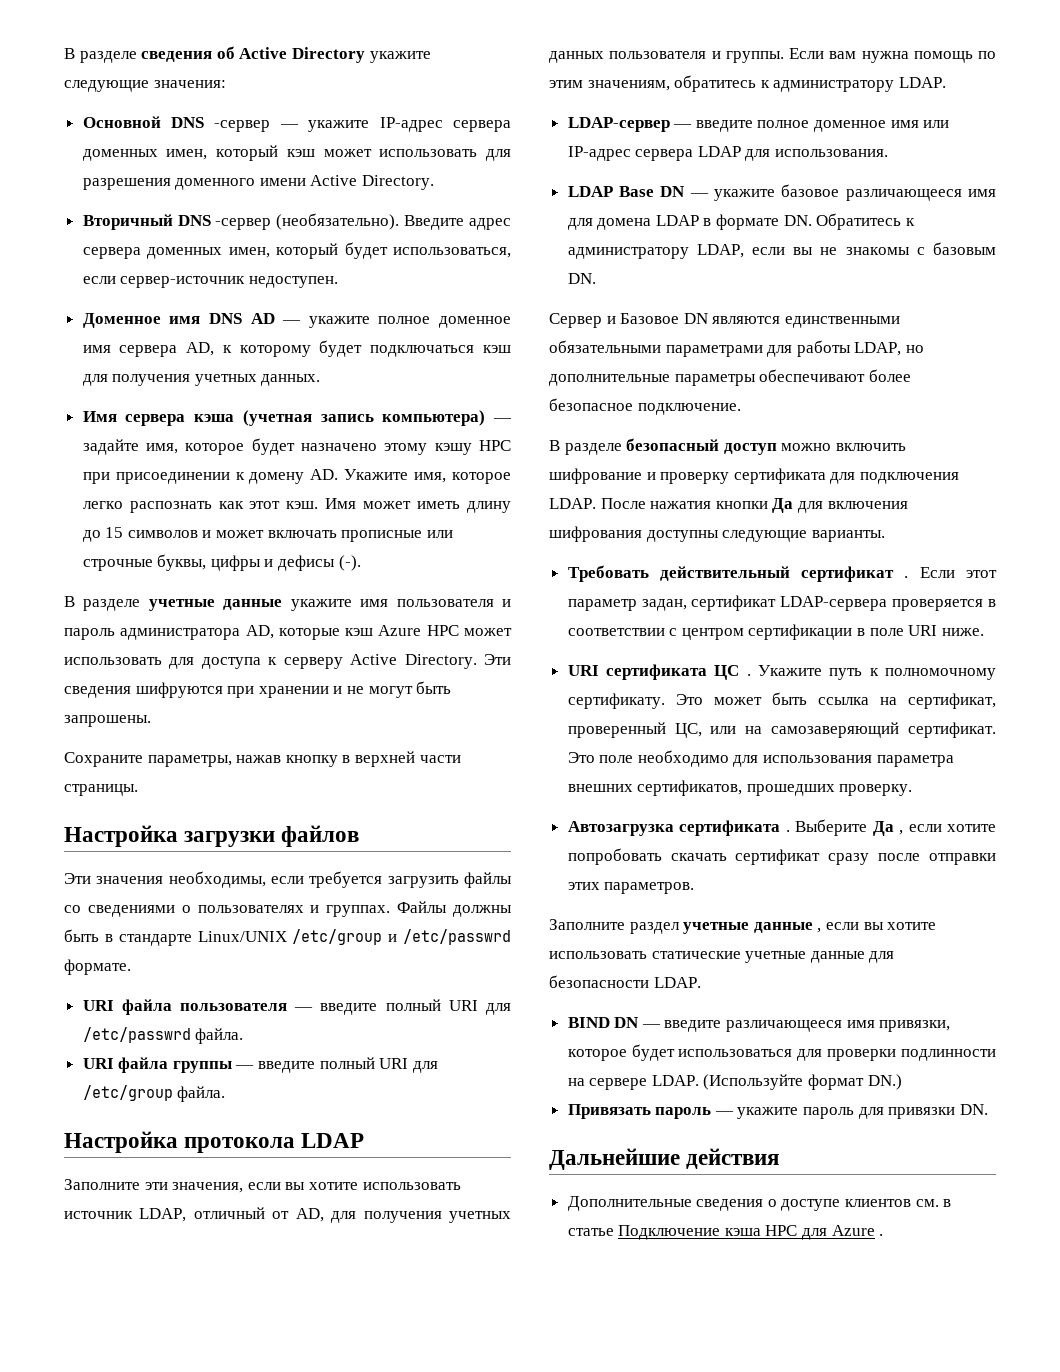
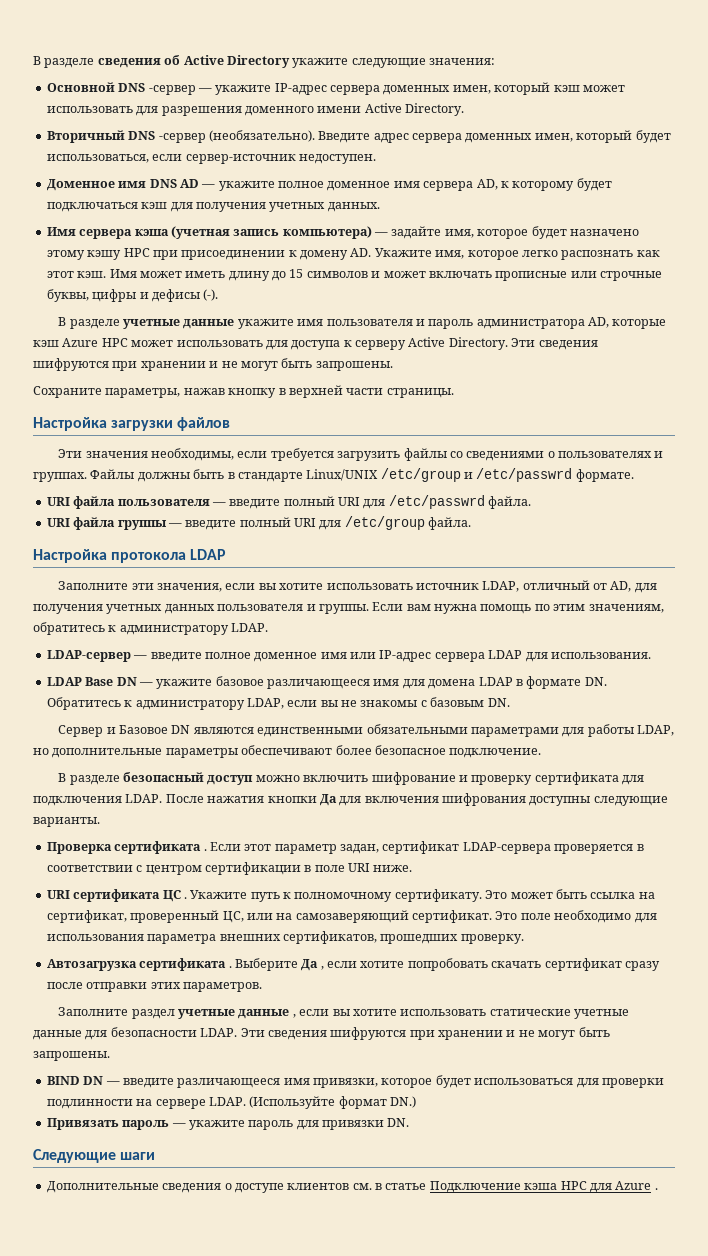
- Требовать действительный сертификат .
+ Проверка сертификата .
- Заполните раздел учетные данные , если вы хотите использовать статические учетные данные для безопасности LDAP.
+ Заполните раздел учетные данные , если вы хотите использовать статические учетные данные для безопасности LDAP. Эти сведения шифруются при хранении и не могут быть запрошены.
- Дальнейшие действия
+ Следующие шаги

